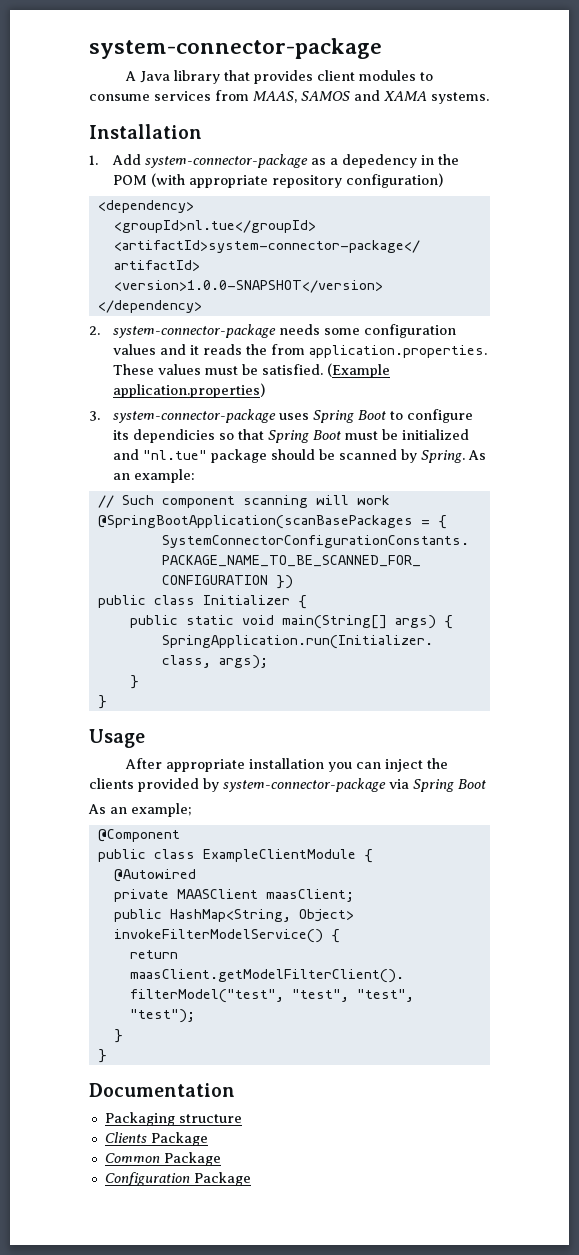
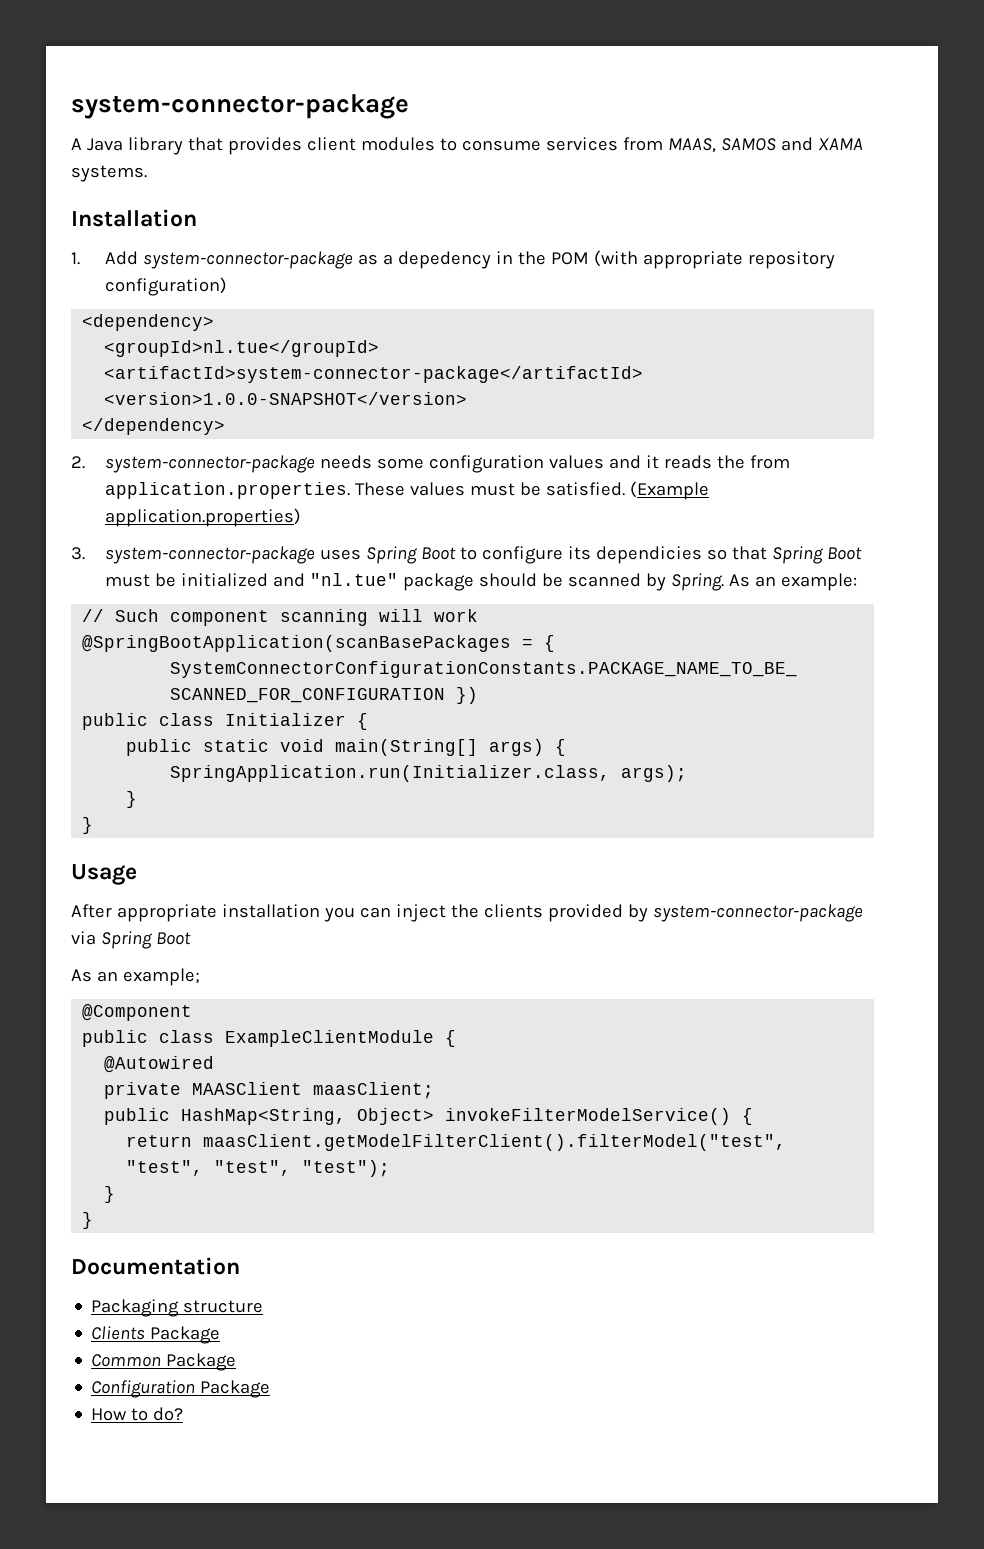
+ How to do?

